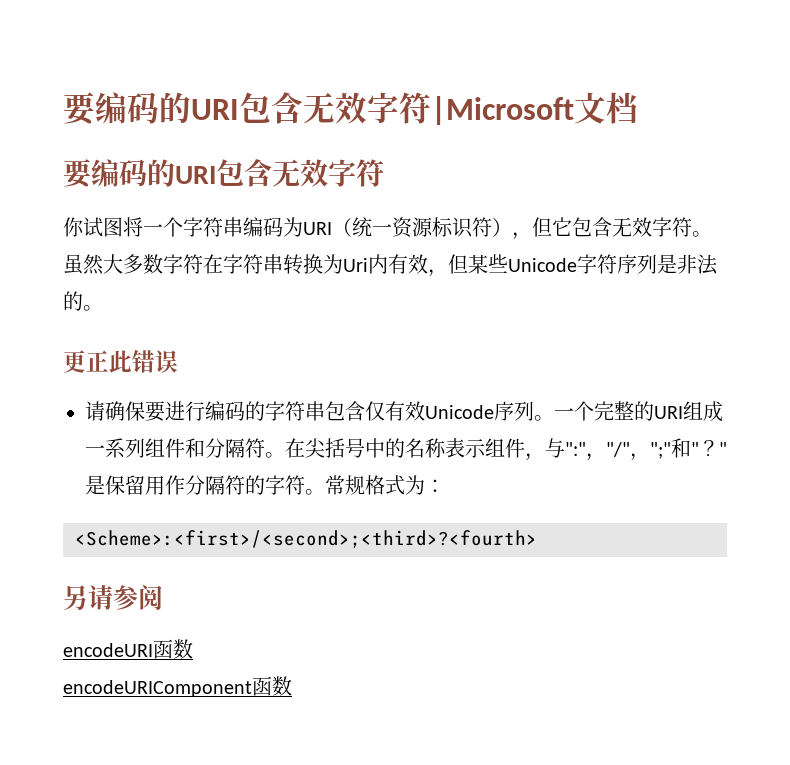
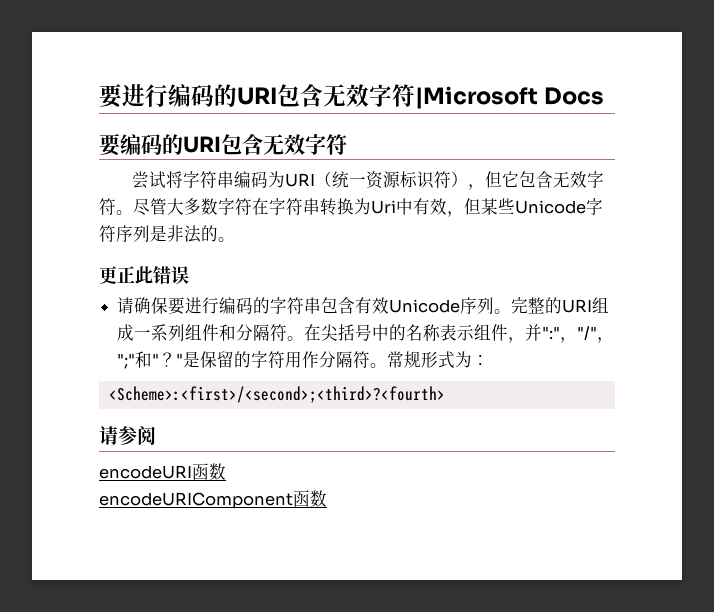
- 要编码的URI包含无效字符|Microsoft文档
+ 要进行编码的URI包含无效字符|Microsoft Docs
- 你试图将一个字符串编码为URI（统一资源标识符），但它包含无效字符。
+ 尝试将字符串编码为URI（统一资源标识符），但它包含无效字符。
- 虽然大多数字符在字符串转换为Uri内有效，但某些Unicode字符序列是非法的。
+ 尽管大多数字符在字符串转换为Uri中有效，但某些Unicode字符序列是非法的。
- 请确保要进行编码的字符串包含仅有效Unicode序列。
+ 请确保要进行编码的字符串包含有效Unicode序列。
- 一个完整的URI组成一系列组件和分隔符。
+ 完整的URI组成一系列组件和分隔符。
- 在尖括号中的名称表示组件，与":"，"/"，";"和"？
+ 在尖括号中的名称表示组件，并":"，"/"，";"和"？
- "是保留用作分隔符的字符。常规格式为：
+ "是保留的字符用作分隔符。常规形式为：
- 另请参阅
+ 请参阅

